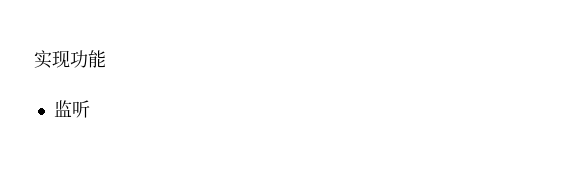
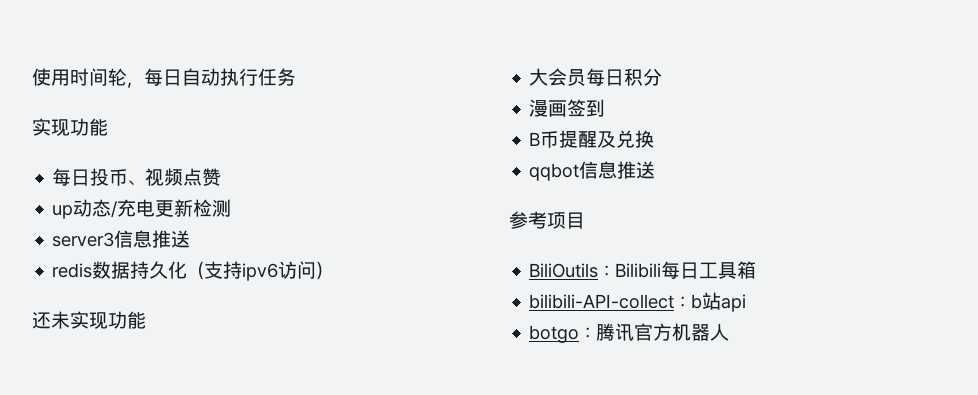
+ 使用时间轮，每日自动执行任务
  实现功能
- 监听
+ 每日投币、视频点赞
+ up动态/充电更新检测
+ server3信息推送
+ redis数据持久化（支持ipv6访问）
+ 还未实现功能
+ 大会员每日积分
+ 漫画签到
+ B币提醒及兑换
+ qqbot信息推送
+ 参考项目
+ BiliOutils：Bilibili每日工具箱
+ bilibili-API-collect：b站api
+ botgo：腾讯官方机器人

